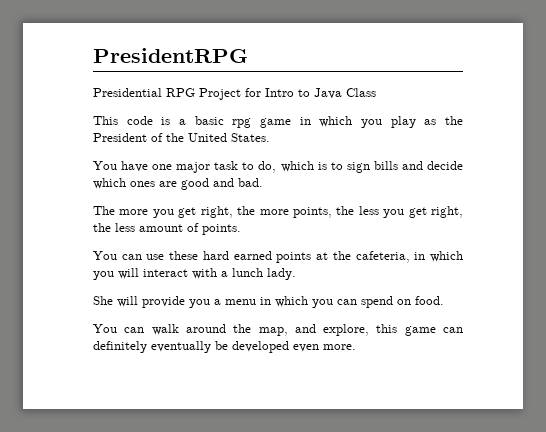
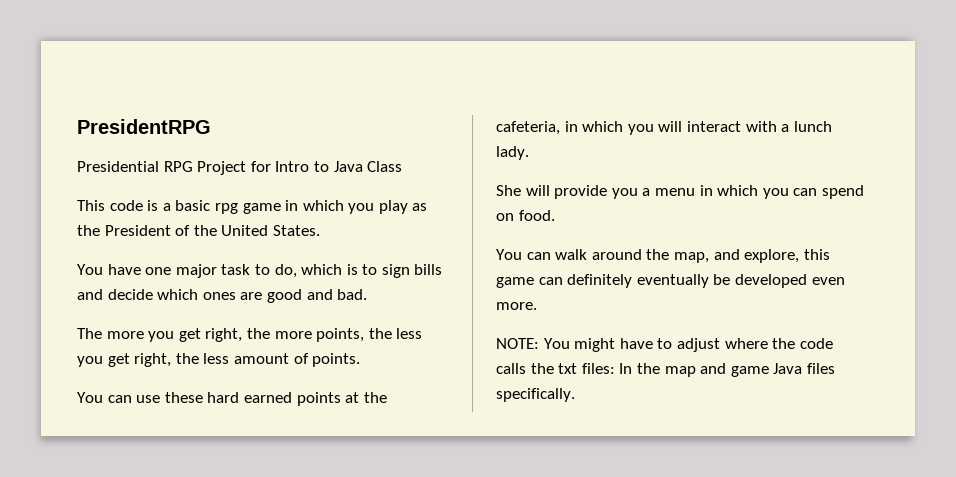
+ NOTE: You might have to adjust where the code calls the txt files: In the map and game Java files specifically.

